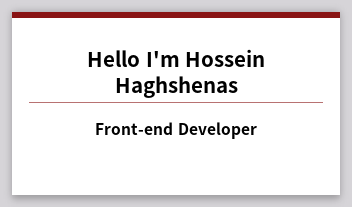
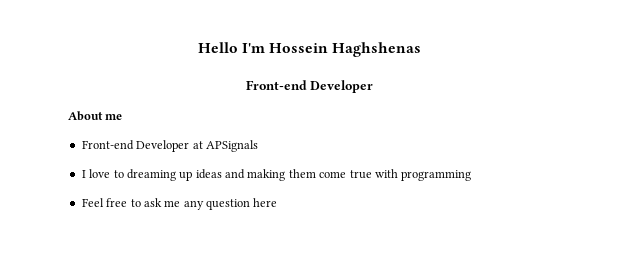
+ About me
+ Front-end Developer at APSignals
+ I love to dreaming up ideas and making them come true with programming
+ Feel free to ask me any question here

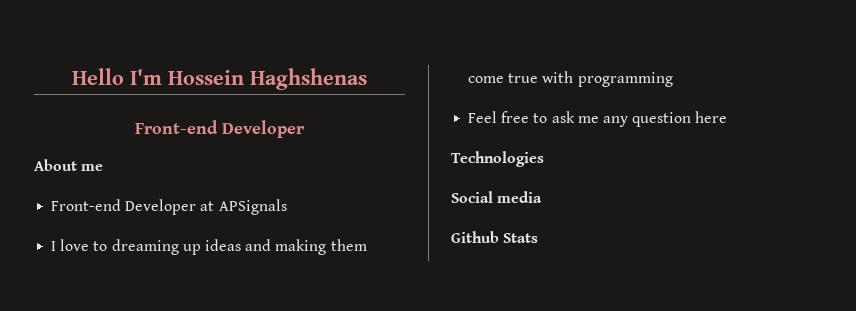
+ Technologies
+ Social media
+ Github Stats

